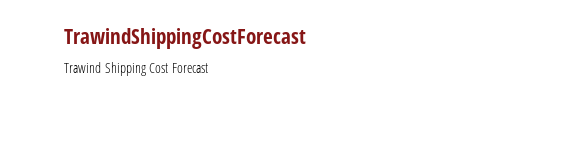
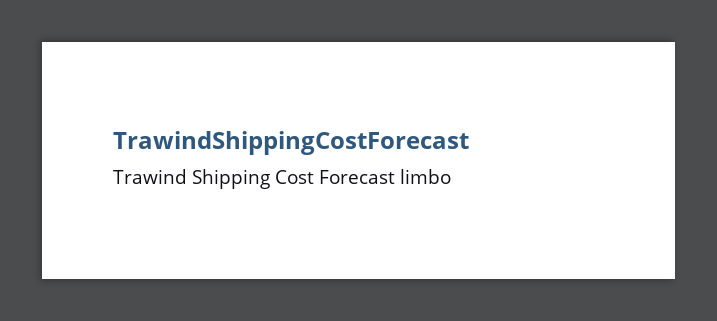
- Trawind Shipping Cost Forecast
+ Trawind Shipping Cost Forecast limbo

